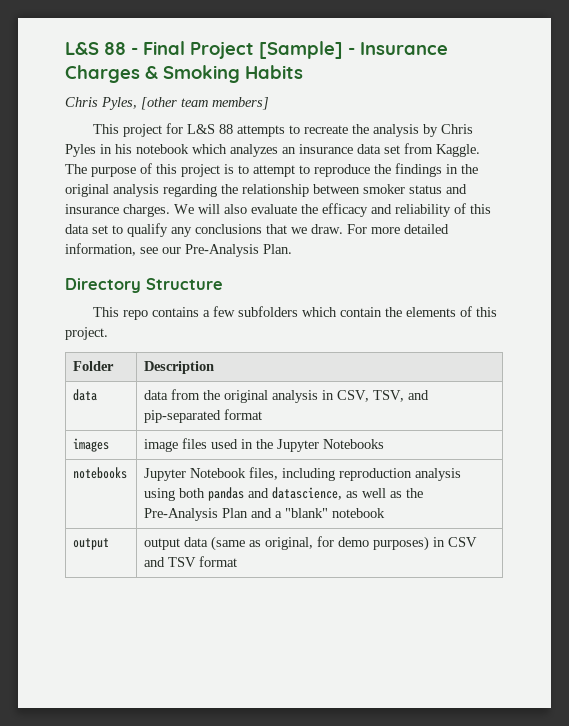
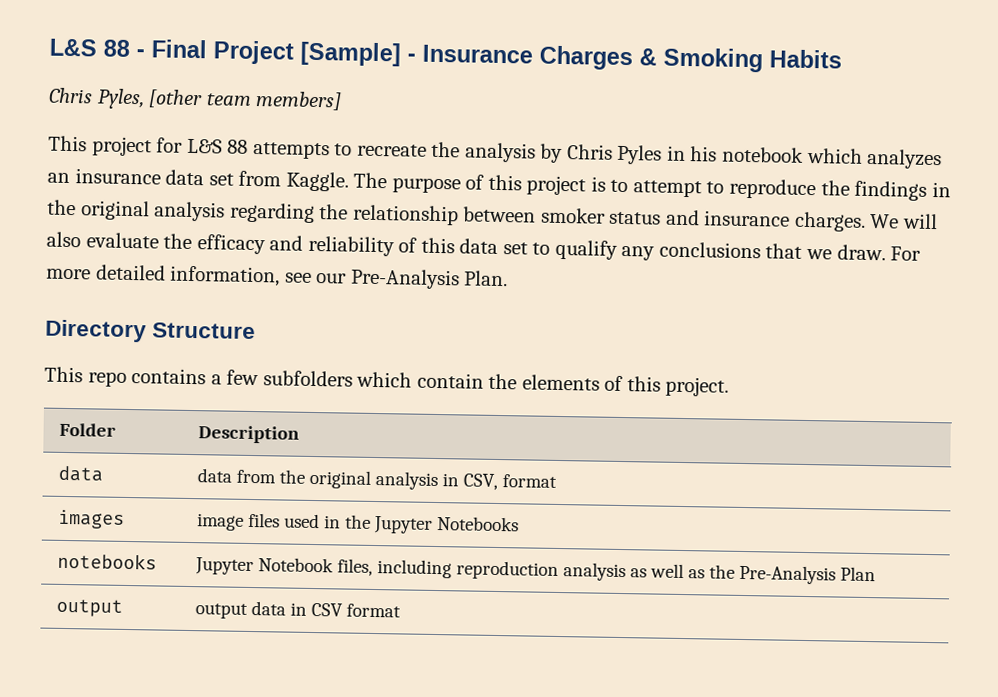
- data | data from the original analysis in CSV, TSV, and pip-separated format
+ data | data from the original analysis in CSV, format
- notebooks | Jupyter Notebook files, including reproduction analysis using both pandas and datascience, as well as the Pre-Analysis Plan and a "blank" notebook
+ notebooks | Jupyter Notebook files, including reproduction analysis as well as the Pre-Analysis Plan
- output | output data (same as original, for demo purposes) in CSV and TSV format
+ output | output data in CSV format

